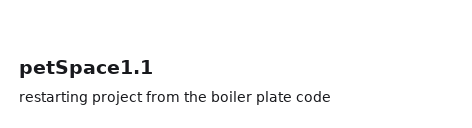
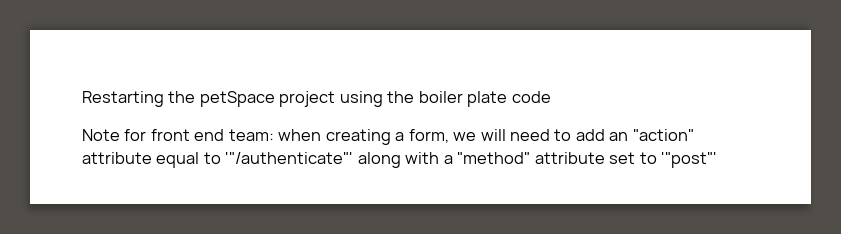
- petSpace1.1
- restarting project from the boiler plate code
+ Restarting the petSpace project using the boiler plate code
+ Note for front end team: when creating a form, we will need to add an "action" attribute equal to '"/authenticate"' along with a "method" attribute set to '"post"'

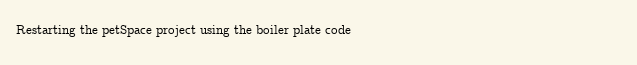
- Note for front end team: when creating a form, we will need to add an "action" attribute equal to '"/authenticate"' along with a "method" attribute set to '"post"'

